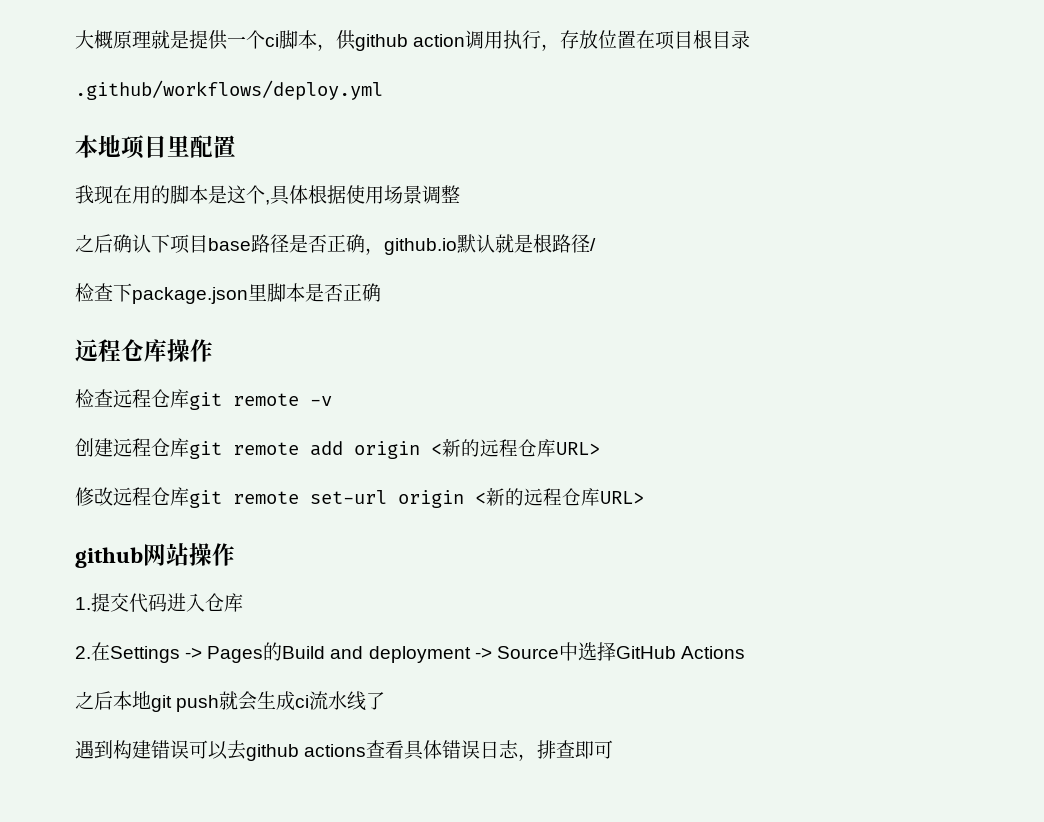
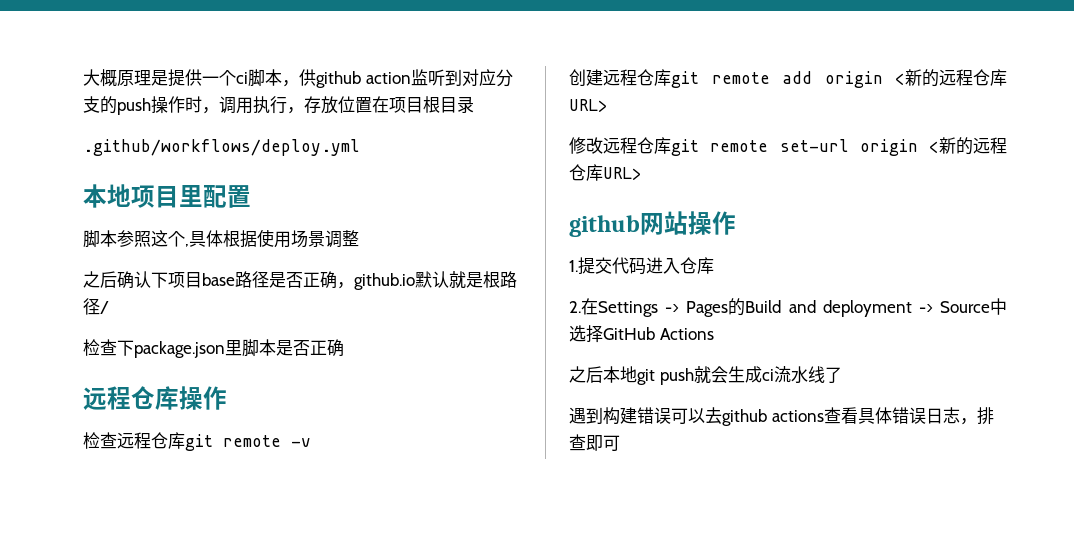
- 大概原理就是提供一个ci脚本，供github action调用执行，存放位置在项目根目录
+ 大概原理是提供一个ci脚本，供github action监听到对应分支的push操作时，调用执行，存放位置在项目根目录
- 我现在用的脚本是这个,具体根据使用场景调整
+ 脚本参照这个,具体根据使用场景调整

